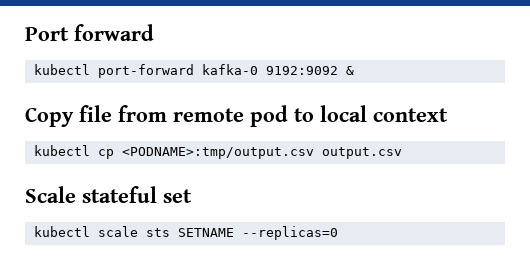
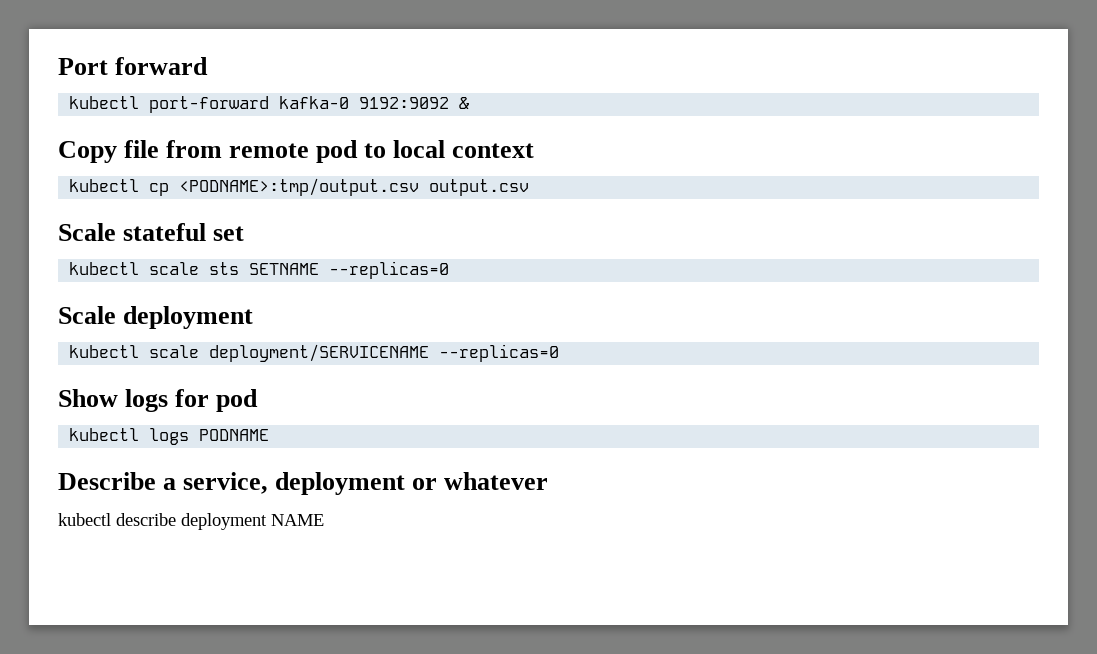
+ Scale deployment
+ kubectl scale deployment/SERVICENAME --replicas=0
+ Show logs for pod
+ kubectl logs PODNAME
+ Describe a service, deployment or whatever
+ kubectl describe deployment NAME

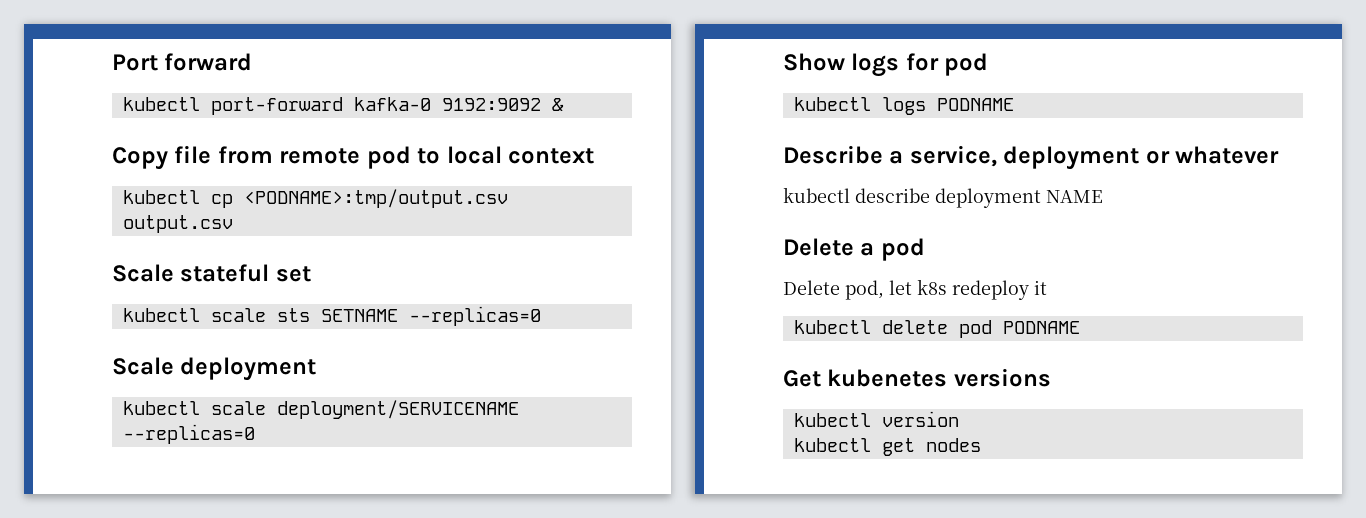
+ Delete a pod
+ Delete pod, let k8s redeploy it
+ kubectl delete pod PODNAME
+ Get kubenetes versions
+ kubectl version
+ kubectl get nodes

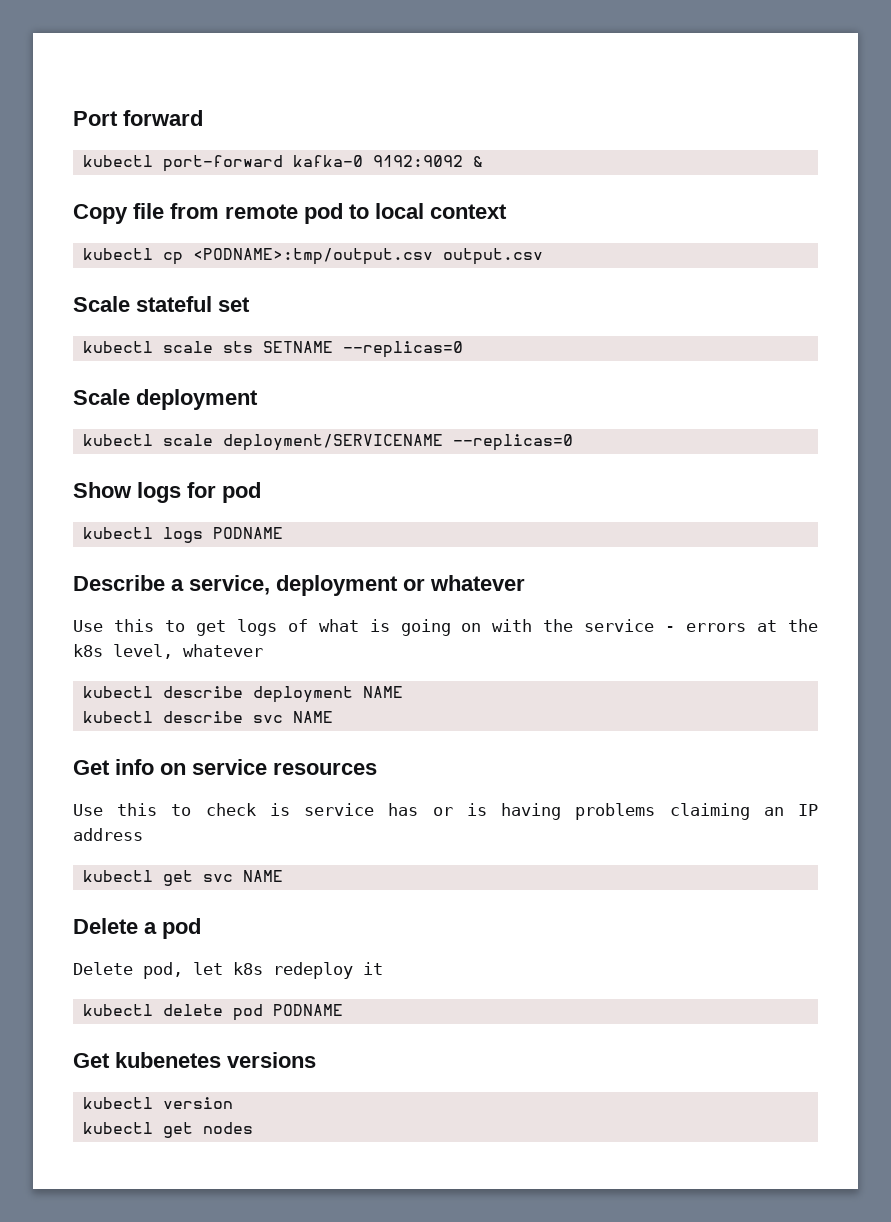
+ Use this to get logs of what is going on with the service - errors at the k8s level, whatever
  kubectl describe deployment NAME
+ kubectl describe svc NAME
+ Get info on service resources
+ Use this to check is service has or is having problems claiming an IP address
+ kubectl get svc NAME

